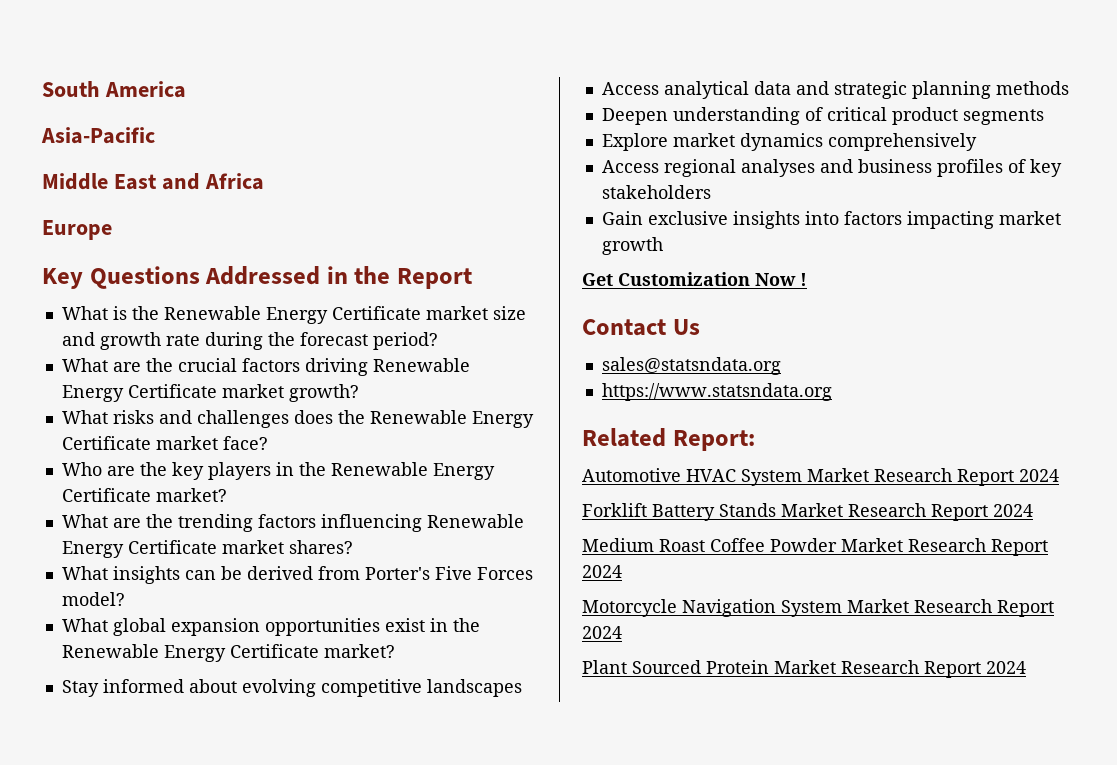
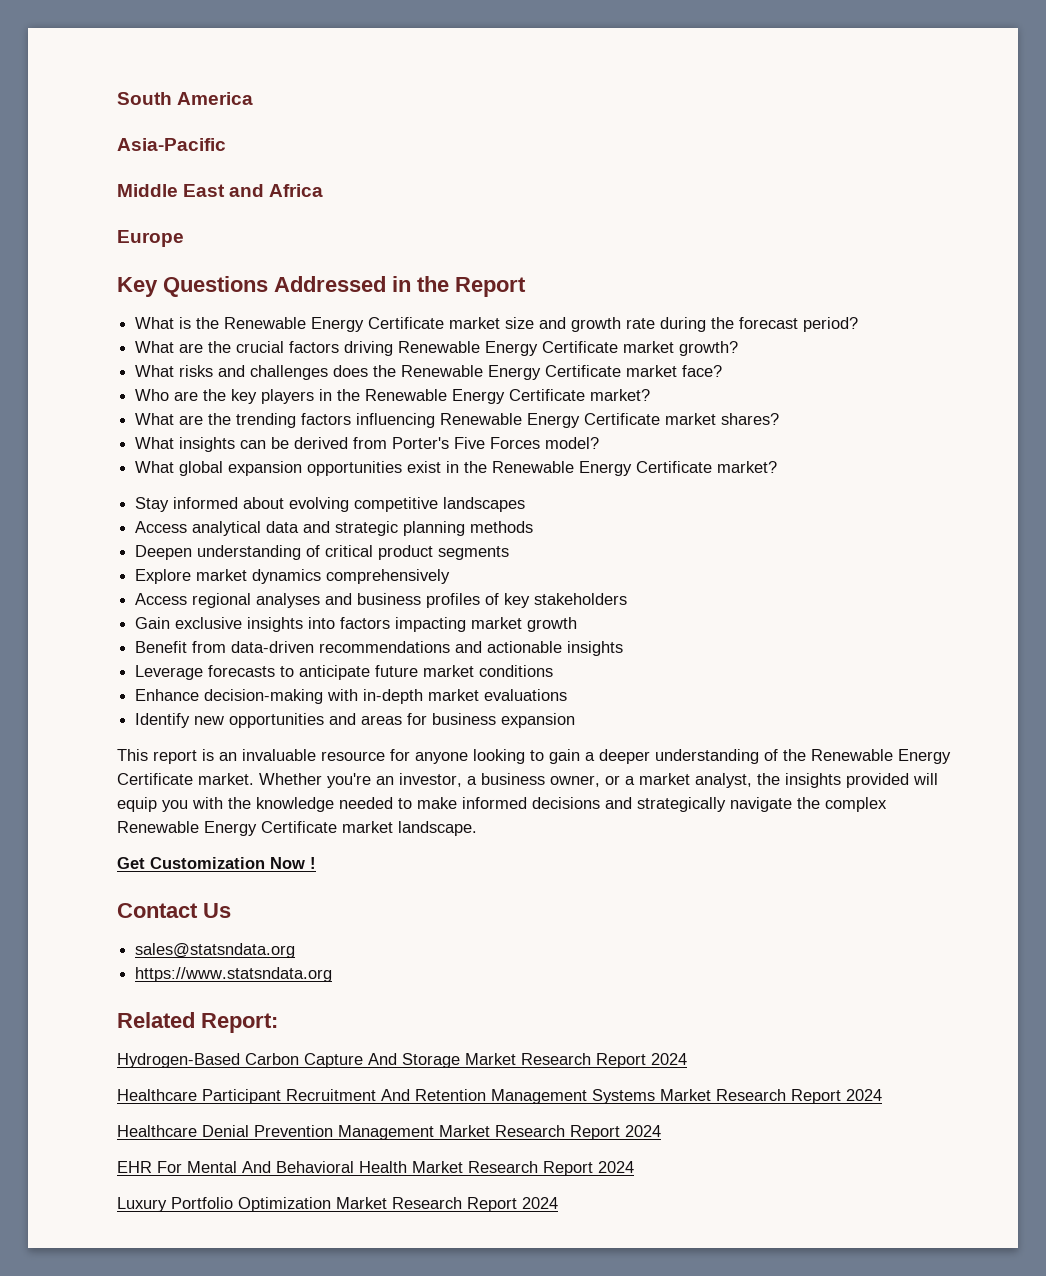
+ Benefit from data-driven recommendations and actionable insights
+ Leverage forecasts to anticipate future market conditions
+ Enhance decision-making with in-depth market evaluations
+ Identify new opportunities and areas for business expansion
+ This report is an invaluable resource for anyone looking to gain a deeper understanding of the Renewable Energy Certificate market. Whether you're an investor, a business owner, or a market analyst, the insights provided will equip you with the knowledge needed to make informed decisions and strategically navigate the complex Renewable Energy Certificate market landscape.
- Automotive HVAC System Market Research Report 2024
- Forklift Battery Stands Market Research Report 2024
- Medium Roast Coffee Powder Market Research Report 2024
- Motorcycle Navigation System Market Research Report 2024
- Plant Sourced Protein Market Research Report 2024
+ Hydrogen-Based Carbon Capture And Storage Market Research Report 2024
+ Healthcare Participant Recruitment And Retention Management Systems Market Research Report 2024
+ Healthcare Denial Prevention Management Market Research Report 2024
+ EHR For Mental And Behavioral Health Market Research Report 2024
+ Luxury Portfolio Optimization Market Research Report 2024

